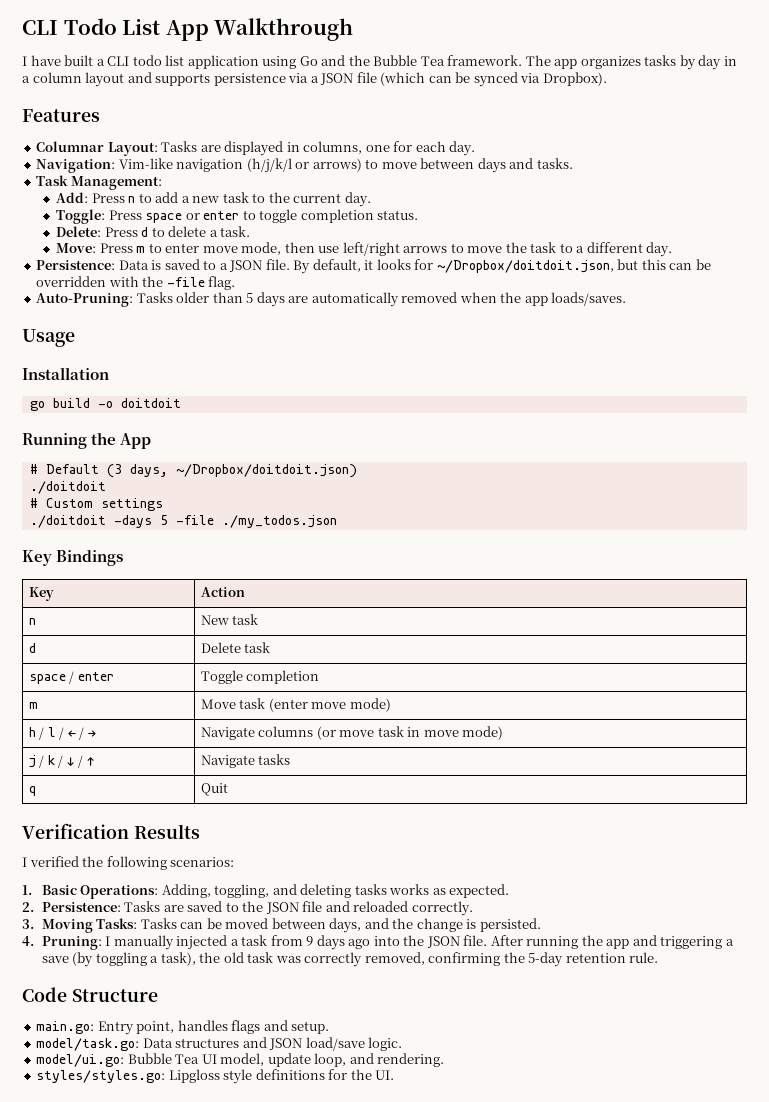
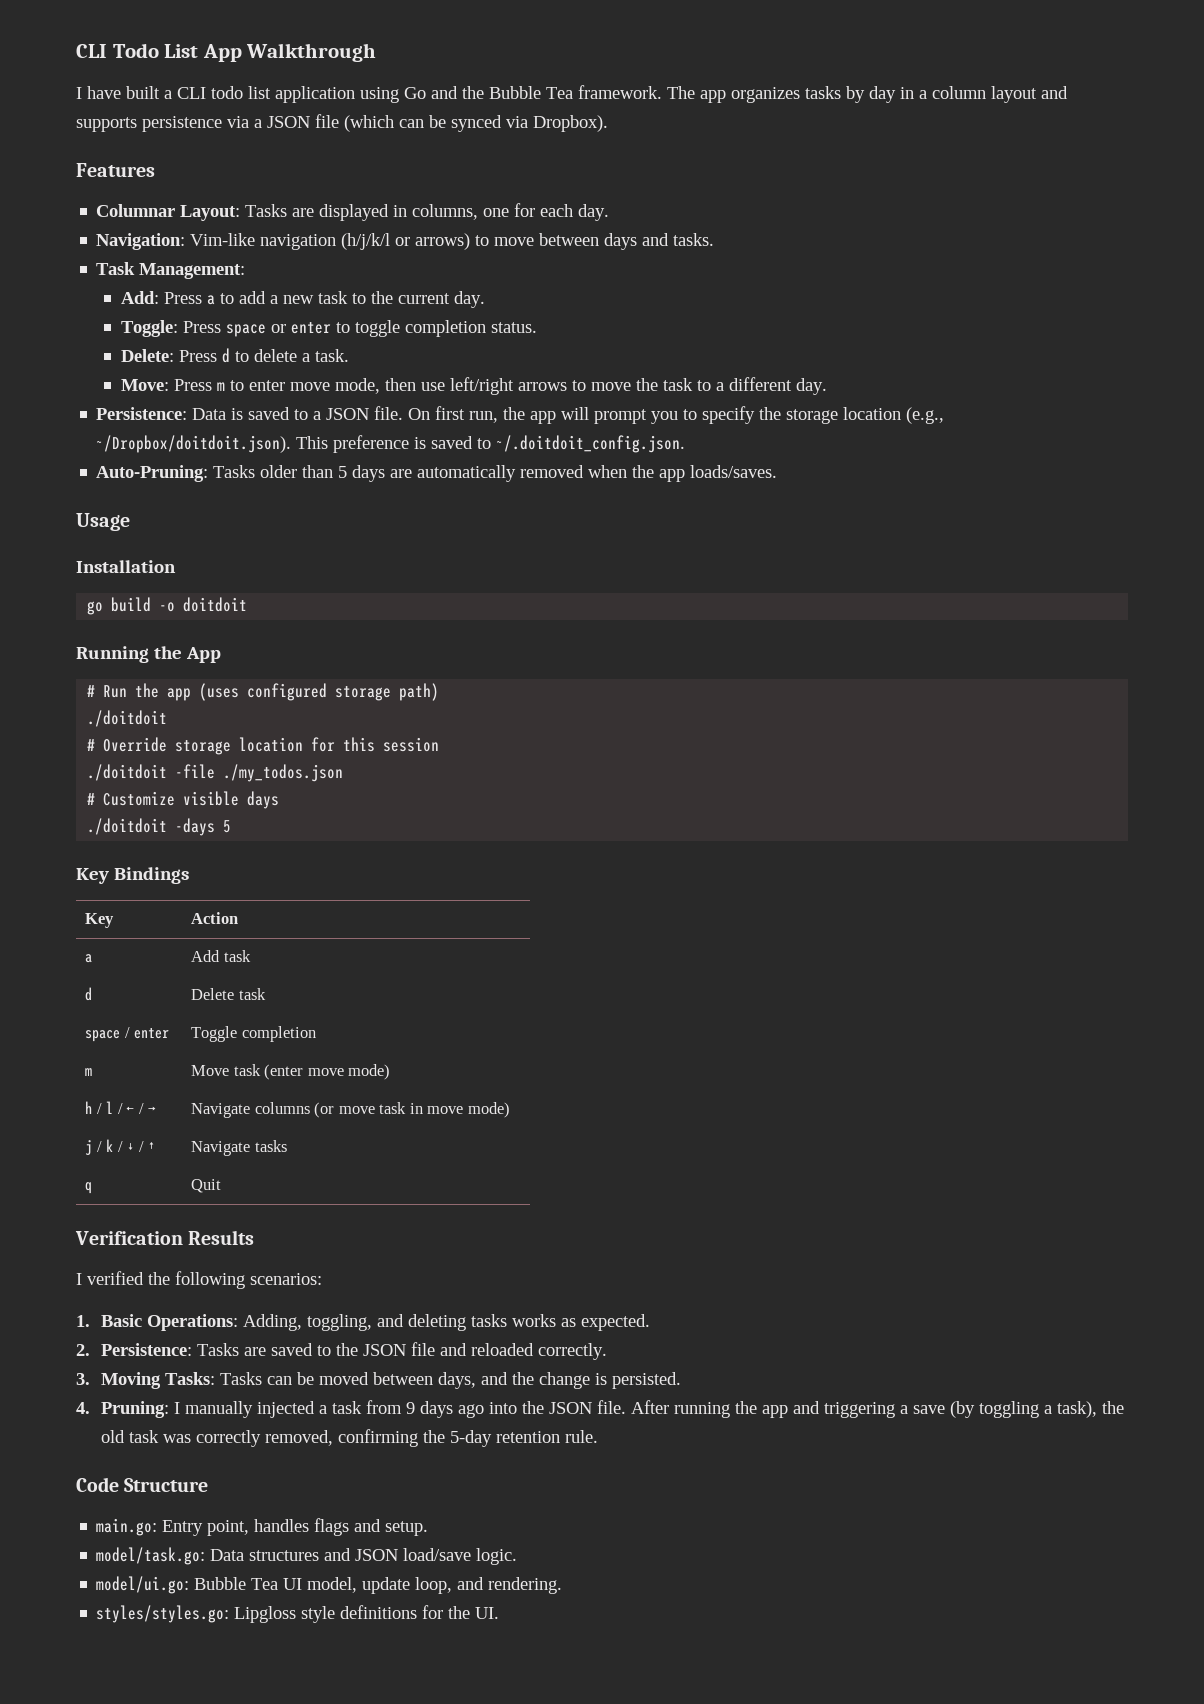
- Add: Press n to add a new task to the current day.
+ Add: Press a to add a new task to the current day.
- By default, it looks for ~/Dropbox/doitdoit.json, but this can be overridden with the -file flag.
+ On first run, the app will prompt you to specify the storage location (e.g., ~/Dropbox/doitdoit.json). This preference is saved to ~/.doitdoit_config.json.
- # Default (3 days, ~/Dropbox/doitdoit.json)
+ # Run the app (uses configured storage path)
  ./doitdoit
- # Custom settings
+ # Override storage location for this session
+ ./doitdoit -file ./my_todos.json
+ # Customize visible days
- ./doitdoit -days 5 -file ./my_todos.json
+ ./doitdoit -days 5
- n | New task
+ a | Add task

